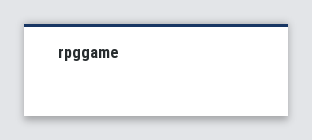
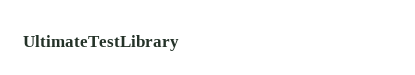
- rpggame
+ UltimateTestLibrary

